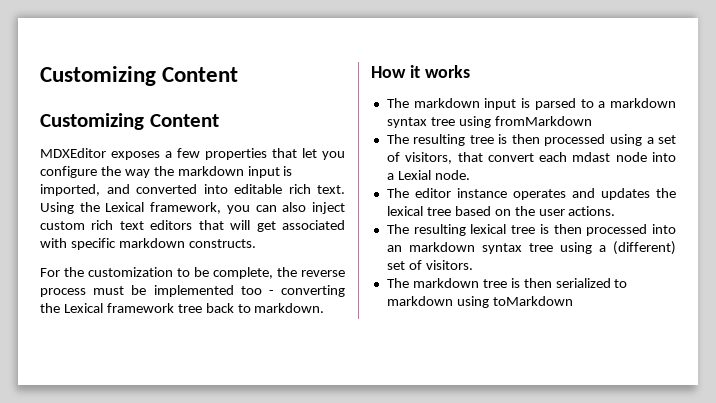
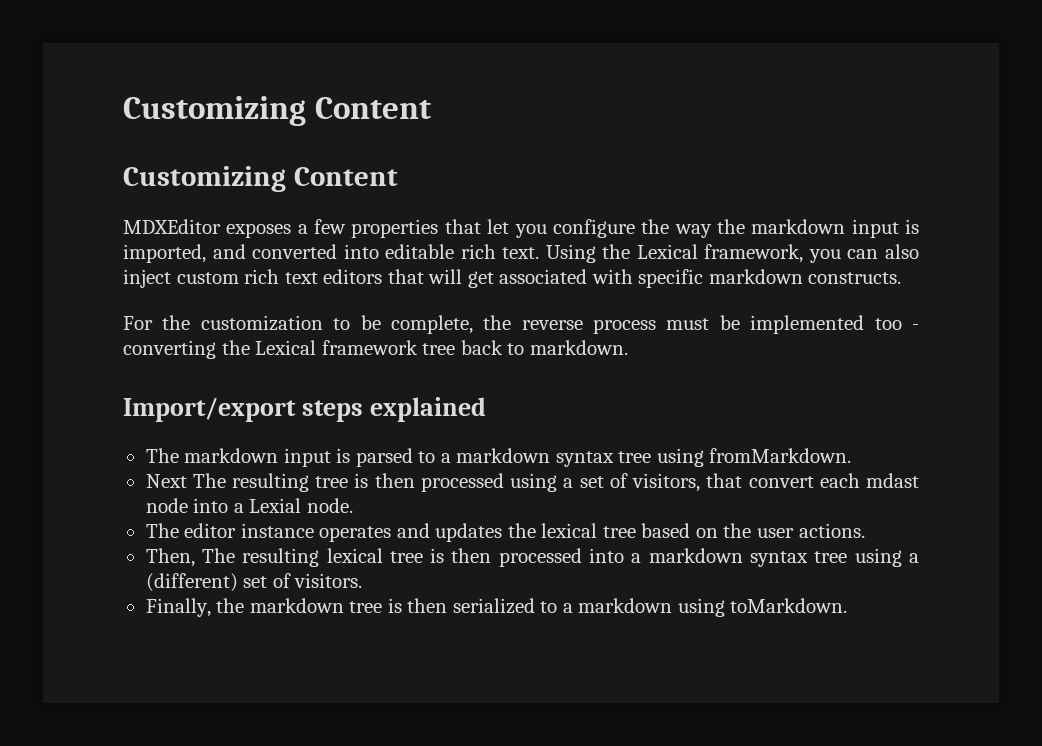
- How it works
+ Import/export steps explained
- The markdown input is parsed to a markdown syntax tree using fromMarkdown
- The resulting tree is then processed using a set of visitors, that convert each mdast node into a Lexial node.
+ The markdown input is parsed to a markdown syntax tree using fromMarkdown.
+ Next The resulting tree is then processed using a set of visitors, that convert each mdast node into a Lexial node.
- The resulting lexical tree is then processed into an markdown syntax tree using a (different) set of visitors.
+ Then, The resulting lexical tree is then processed into a markdown syntax tree using a (different) set of visitors.
- The markdown tree is then serialized to markdown using toMarkdown
+ Finally, the markdown tree is then serialized to a markdown using toMarkdown.

